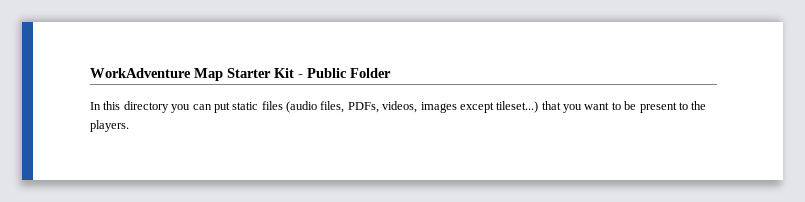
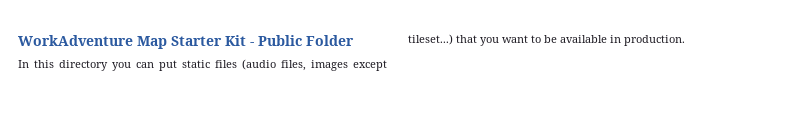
- In this directory you can put static files (audio files, PDFs, videos, images except tileset...) that you want to be present to the players.
+ In this directory you can put static files (audio files, images except tileset...) that you want to be available in production.

